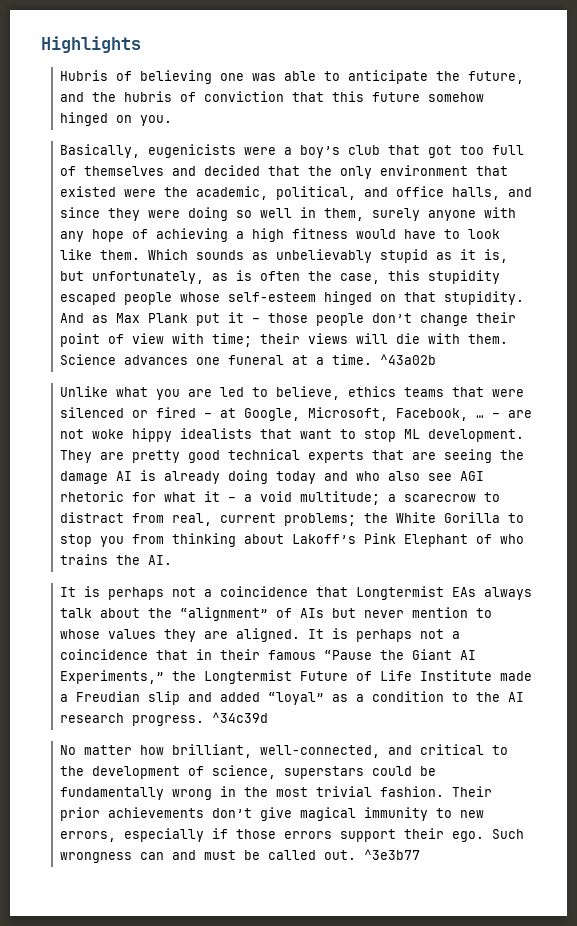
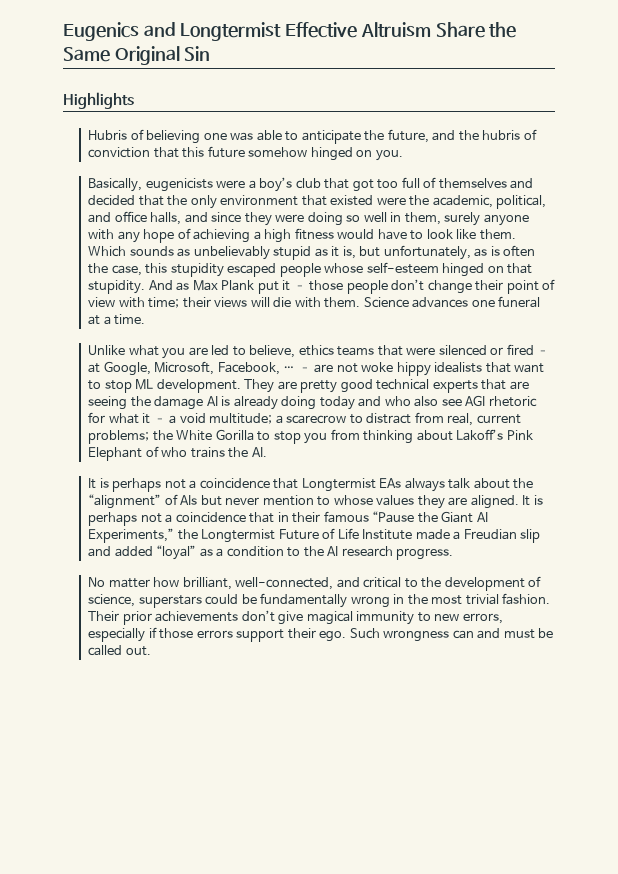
+ Eugenics and Longtermist Effective Altruism Share the Same Original Sin
- ^43a02b
- ^34c39d
- ^3e3b77

